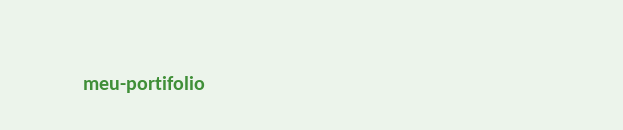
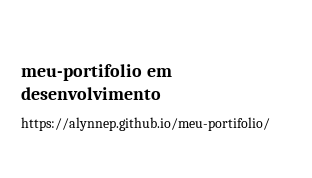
- meu-portifolio
+ meu-portifolio em desenvolvimento
+ https://alynnep.github.io/meu-portifolio/

